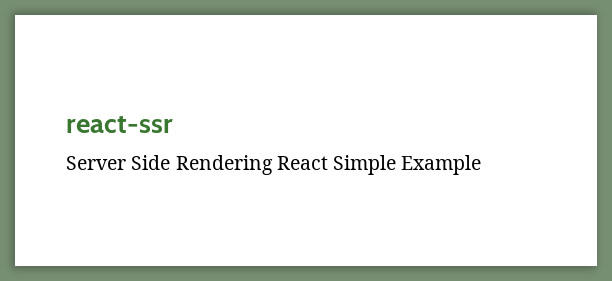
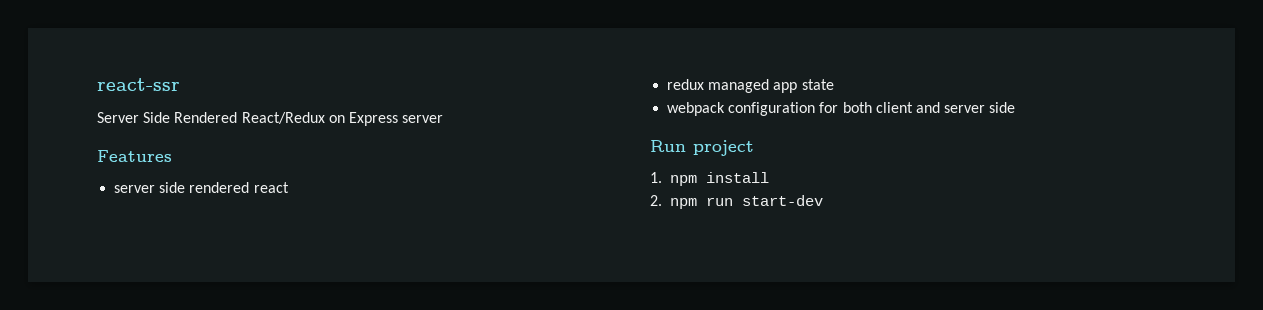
- Server Side Rendering React Simple Example
+ Server Side Rendered React/Redux on Express server
+ Features
+ server side rendered react
+ redux managed app state
+ webpack configuration for both client and server side
+ Run project
+ 1. npm install
+ 2. npm run start-dev

